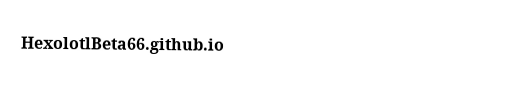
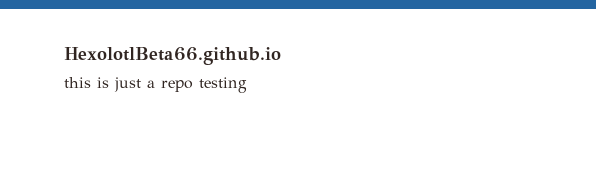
+ this is just a repo testing

